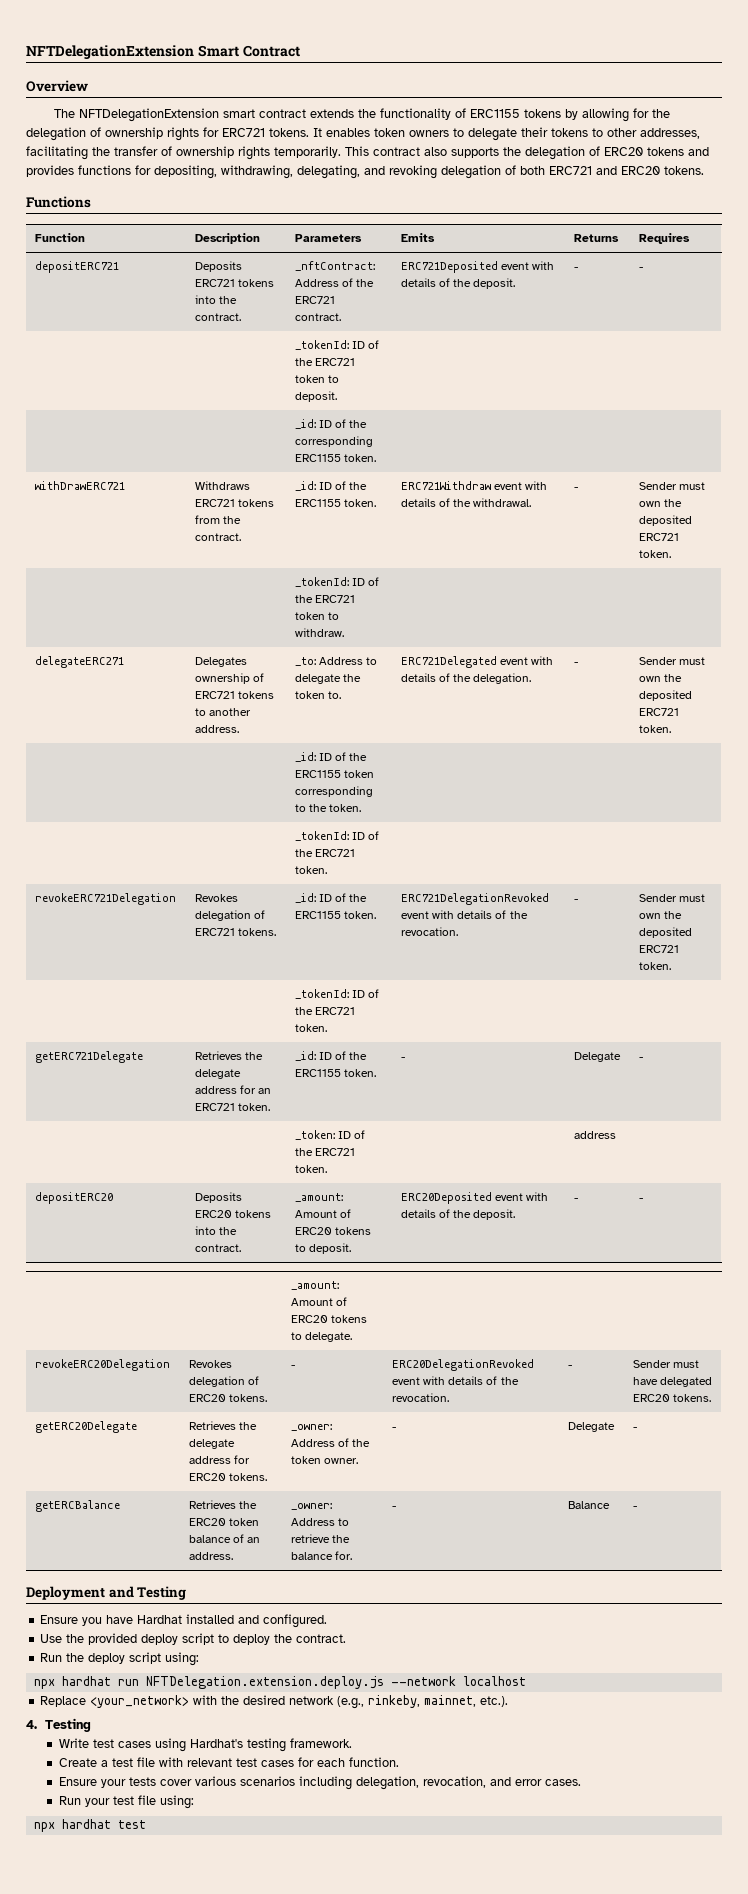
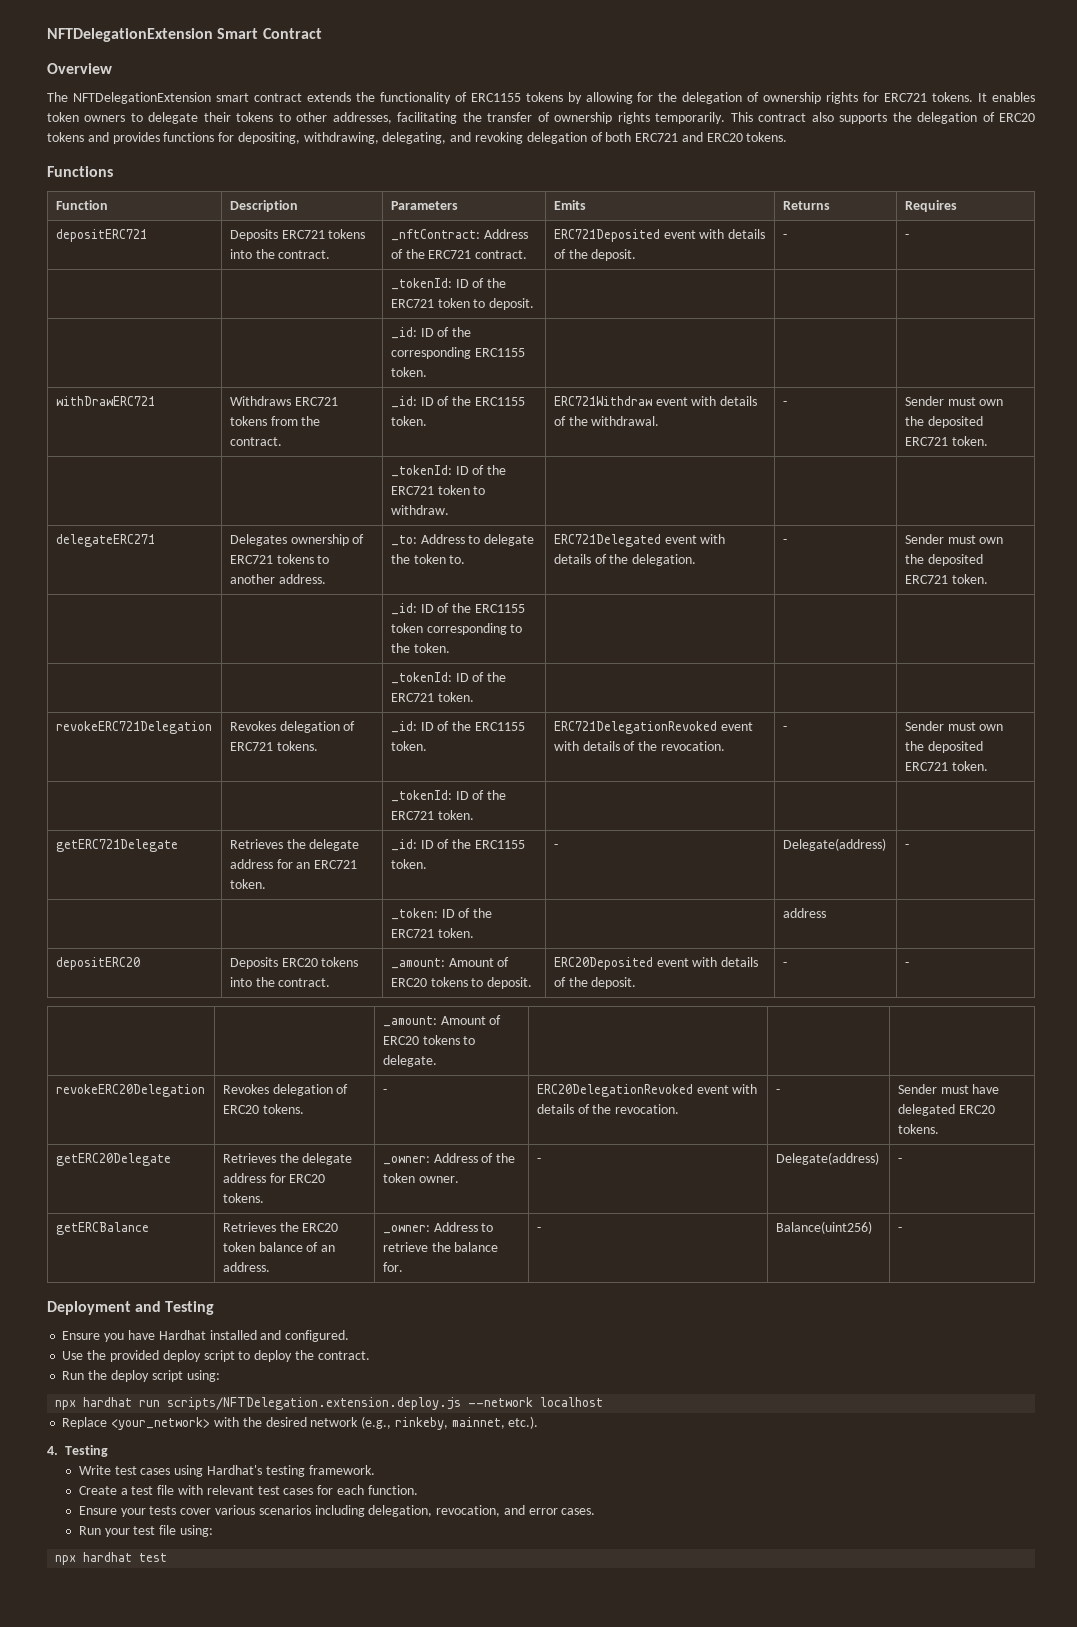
- getERC721Delegate | Retrieves the delegate address for an ERC721 token. | _id: ID of the ERC1155 token. | - | Delegate | -
+ getERC721Delegate | Retrieves the delegate address for an ERC721 token. | _id: ID of the ERC1155 token. | - | Delegate(address) | -
- getERC20Delegate | Retrieves the delegate address for ERC20 tokens. | _owner: Address of the token owner. | - | Delegate | -
+ getERC20Delegate | Retrieves the delegate address for ERC20 tokens. | _owner: Address of the token owner. | - | Delegate(address) | -
- getERCBalance | Retrieves the ERC20 token balance of an address. | _owner: Address to retrieve the balance for. | - | Balance | -
+ getERCBalance | Retrieves the ERC20 token balance of an address. | _owner: Address to retrieve the balance for. | - | Balance(uint256) | -
- npx hardhat run NFTDelegation.extension.deploy.js --network localhost
+ npx hardhat run scripts/NFTDelegation.extension.deploy.js --network localhost

